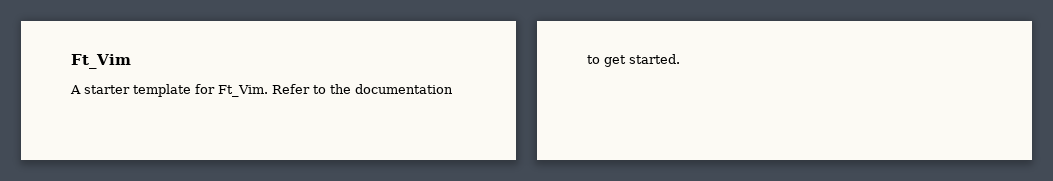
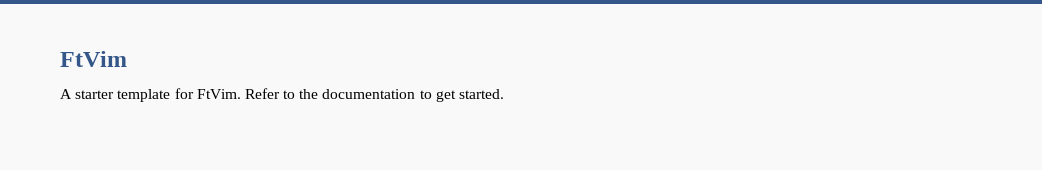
- Ft_Vim
+ FtVim
- A starter template for Ft_Vim.
+ A starter template for FtVim.

